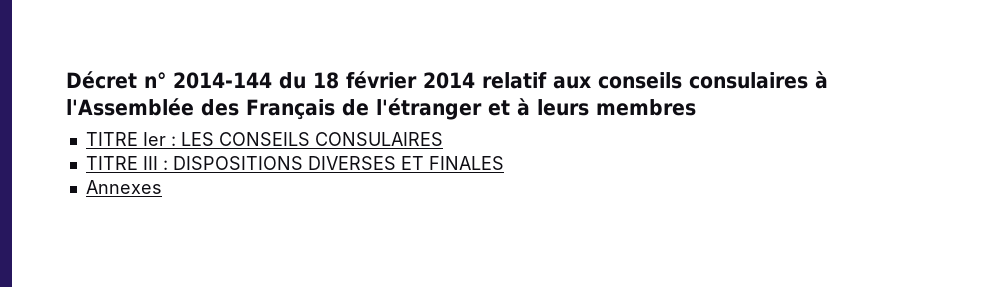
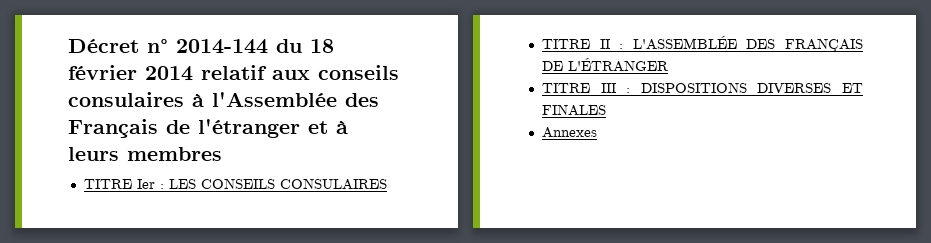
+ TITRE II : L'ASSEMBLÉE DES FRANÇAIS DE L'ÉTRANGER

